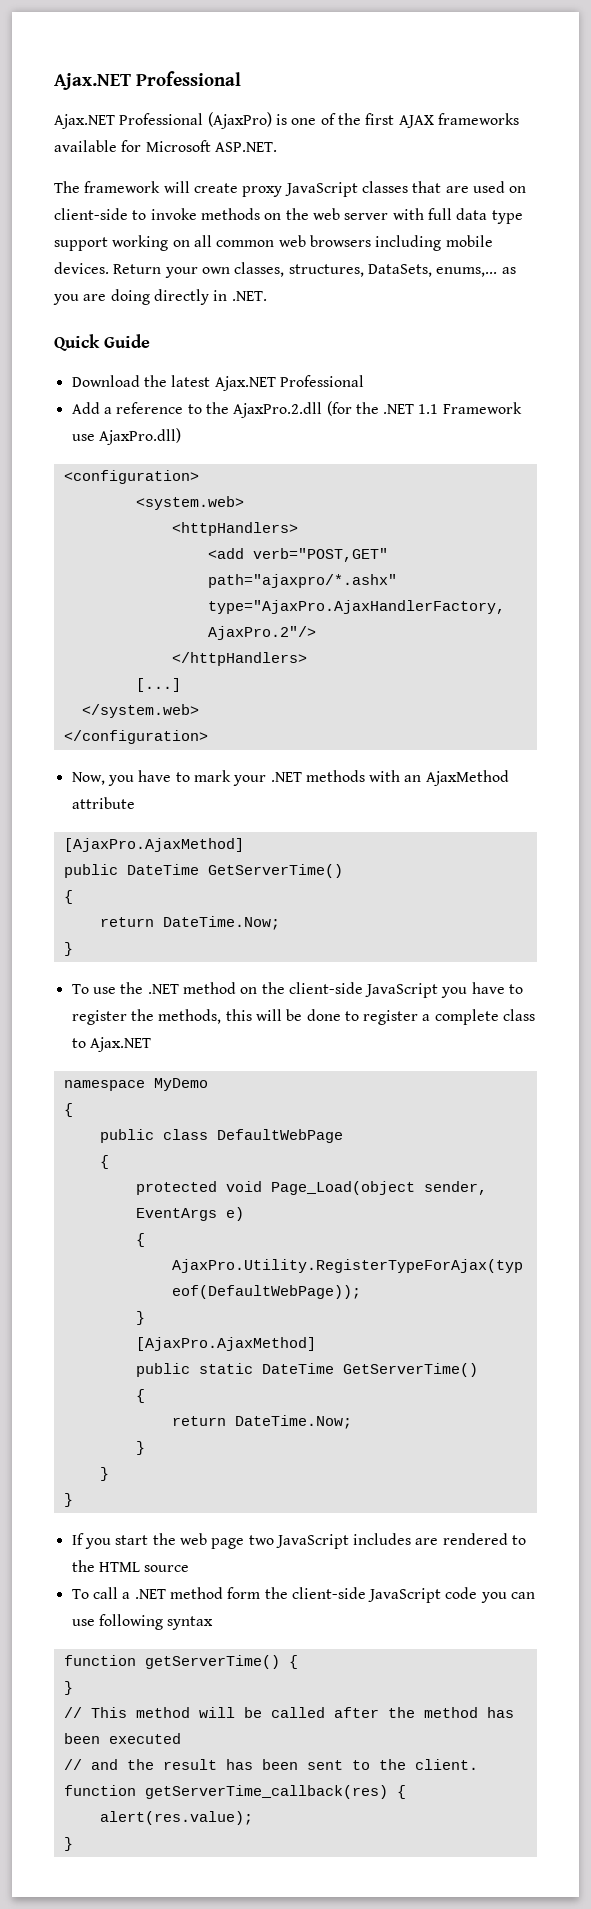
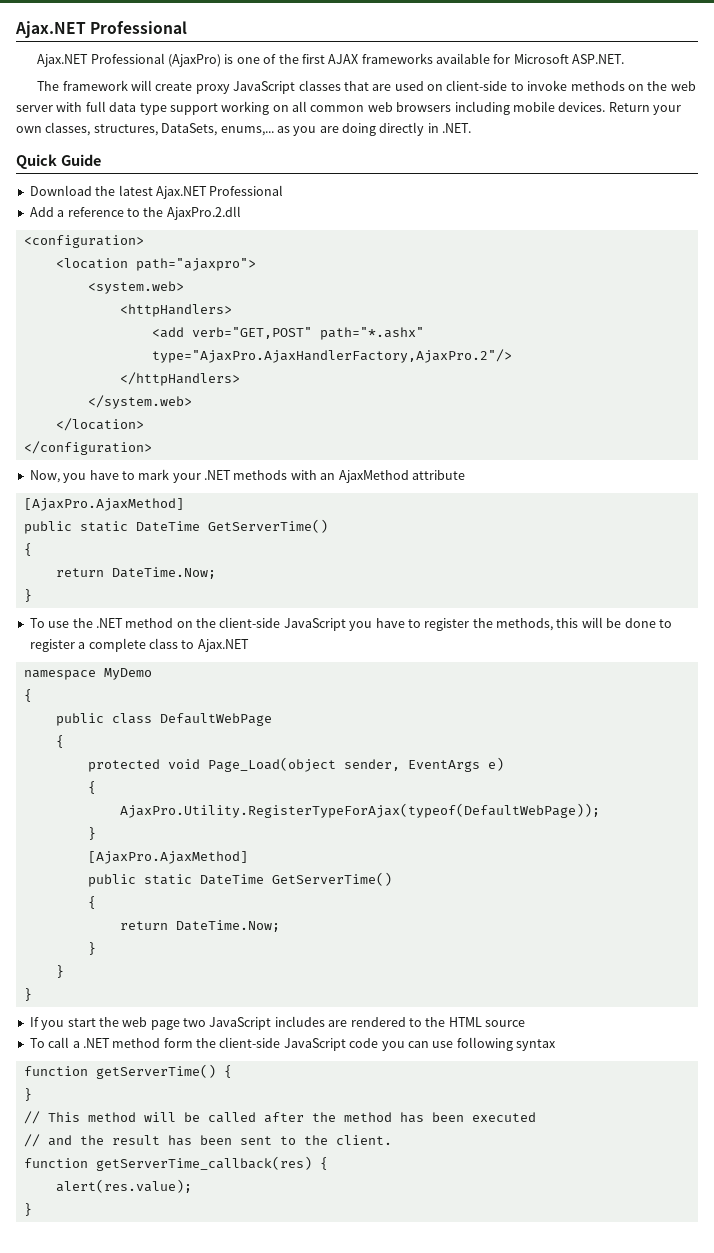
- Add a reference to the AjaxPro.2.dll (for the .NET 1.1 Framework use AjaxPro.dll)
+ Add a reference to the AjaxPro.2.dll
+ <location path="ajaxpro">
- <add verb="POST,GET" path="ajaxpro/*.ashx" type="AjaxPro.AjaxHandlerFactory, AjaxPro.2"/>
+ <add verb="GET,POST" path="*.ashx" type="AjaxPro.AjaxHandlerFactory,AjaxPro.2"/>
- [...]
  </system.web>
+ </location>
  Now, you have to mark your .NET methods with an AjaxMethod attribute
  [AjaxPro.AjaxMethod]
- public DateTime GetServerTime()
+ public static DateTime GetServerTime()

